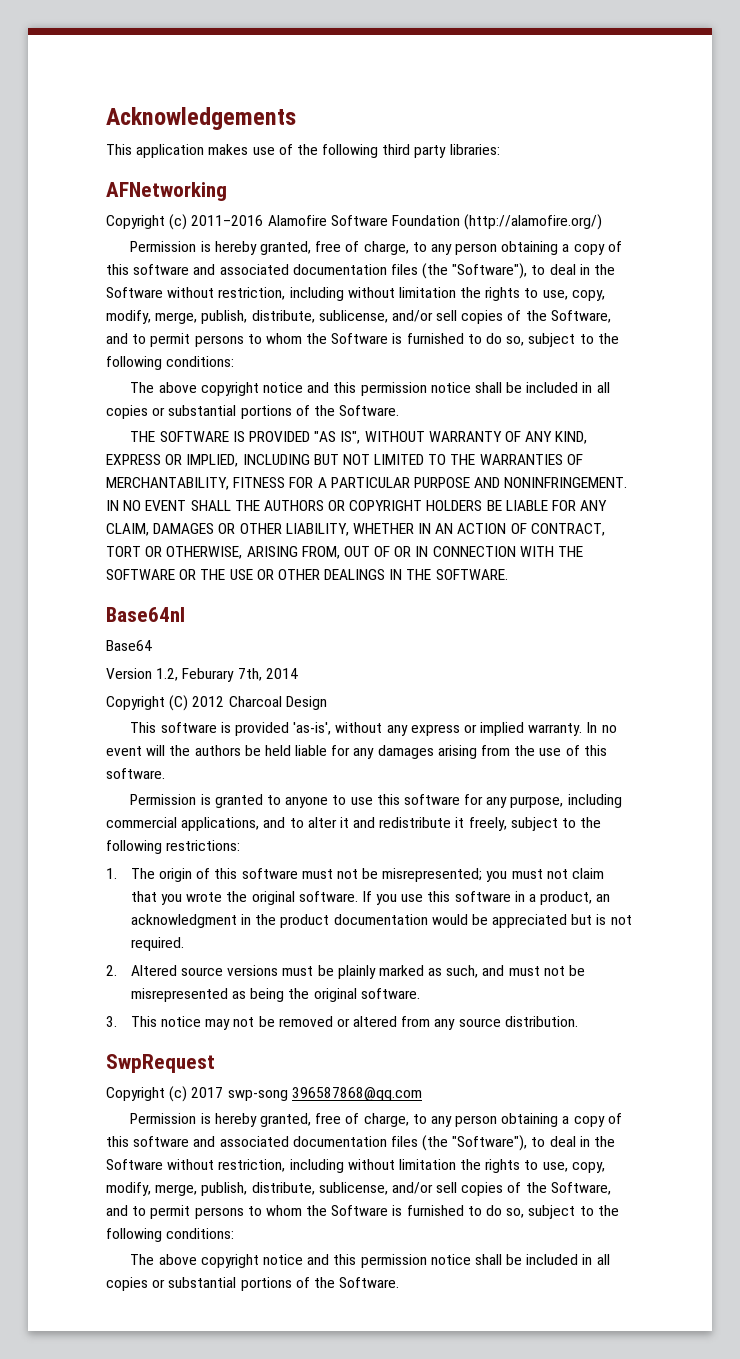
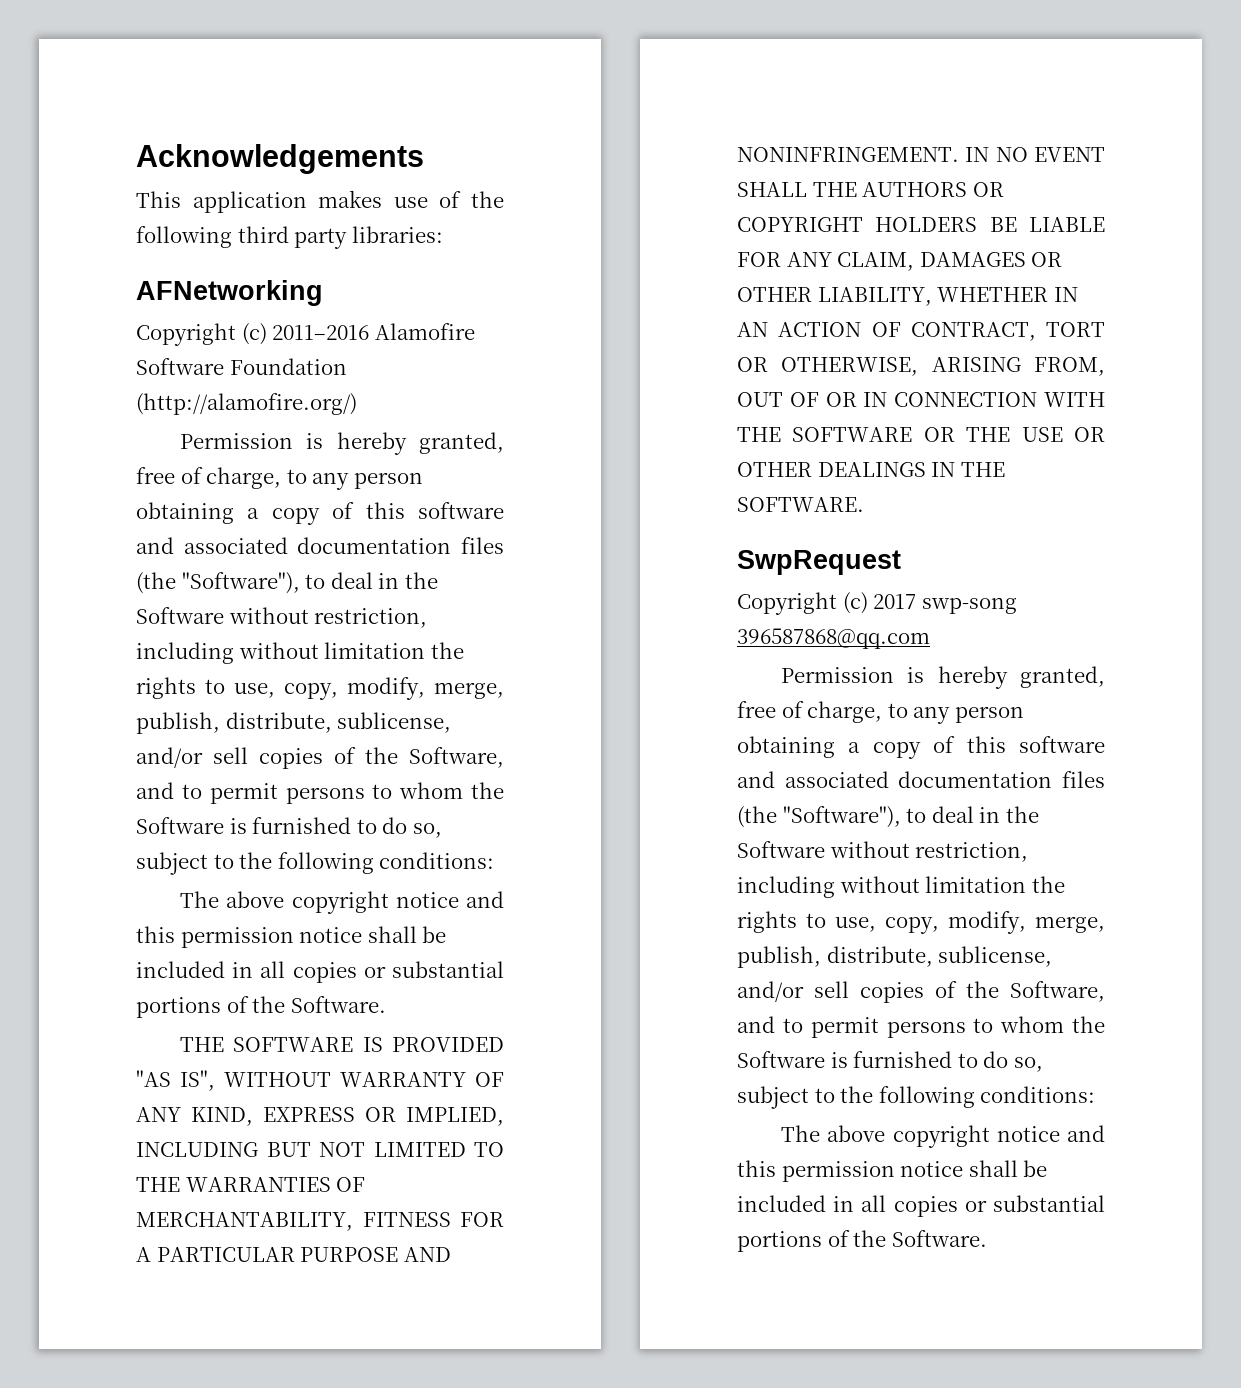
- Base64nl
- Base64
- Version 1.2, Feburary 7th, 2014
- Copyright (C) 2012 Charcoal Design
- This software is provided 'as-is', without any express or implied warranty. In no event will the authors be held liable for any damages arising from the use of this software.
- Permission is granted to anyone to use this software for any purpose, including commercial applications, and to alter it and redistribute it freely, subject to the following restrictions:
- 1. The origin of this software must not be misrepresented; you must not claim that you wrote the original software. If you use this software in a product, an acknowledgment in the product documentation would be appreciated but is not required.
- 2. Altered source versions must be plainly marked as such, and must not be misrepresented as being the original software.
- 3. This notice may not be removed or altered from any source distribution.

